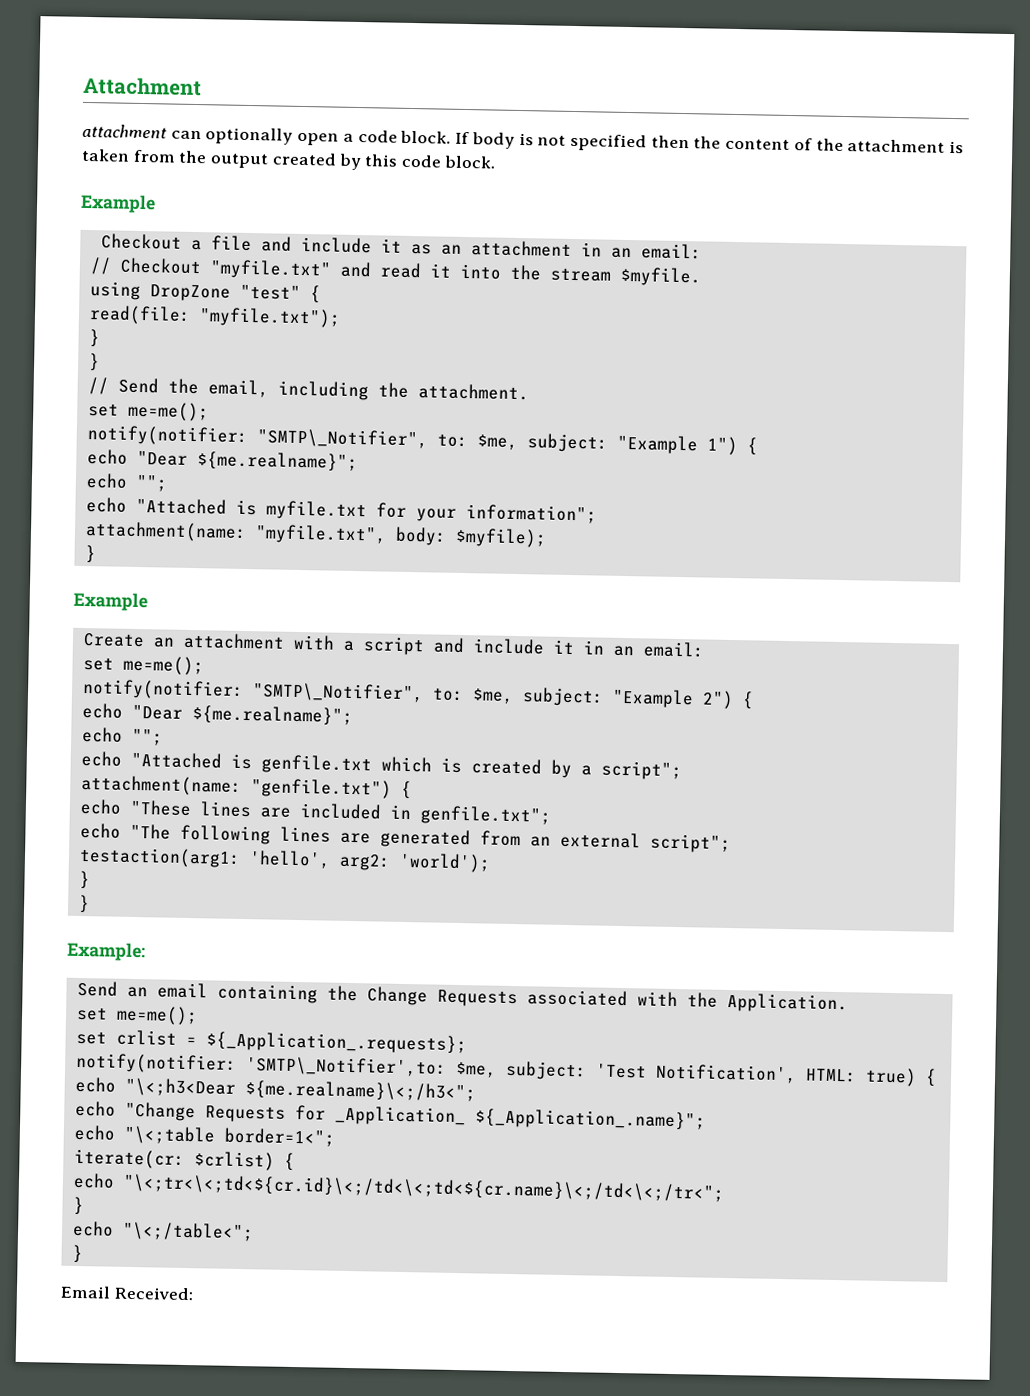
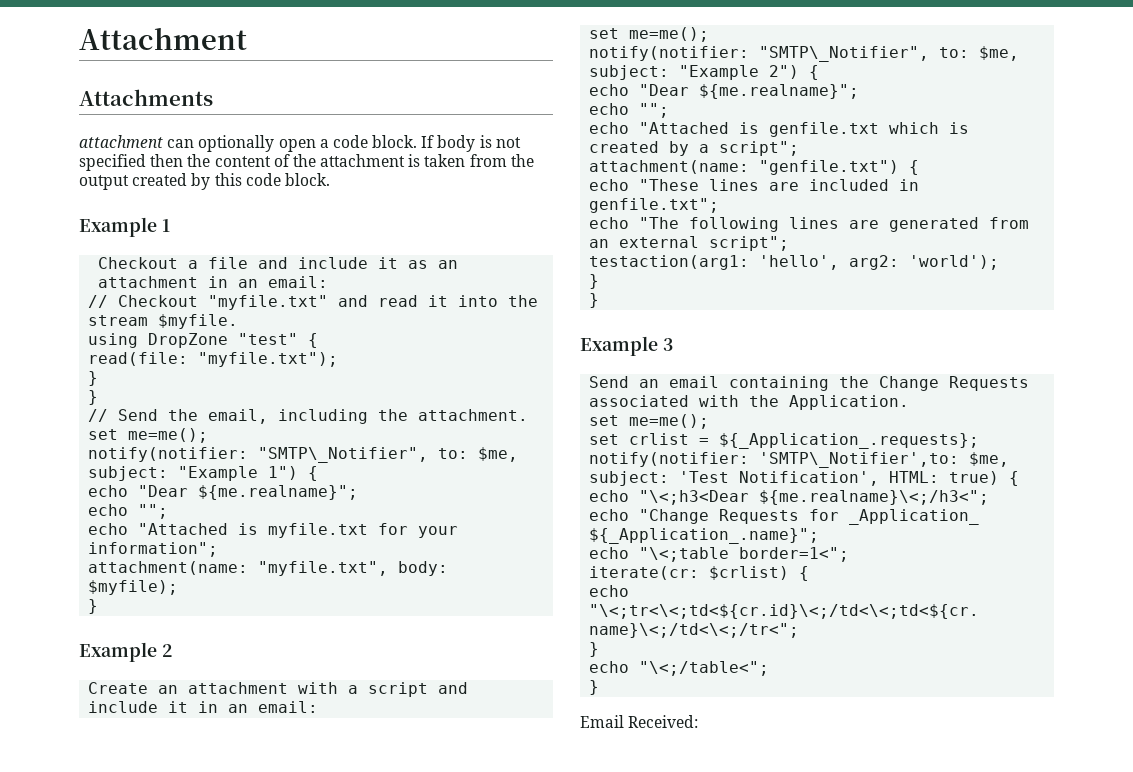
+ Attachments
  If body is not specified then the content of the attachment is taken from the output created by this code block.
- Example
+ Example 1
  attachment(name: "myfile.txt", body: $myfile);
  }
- Example
+ Example 2
- Example:
+ Example 3

